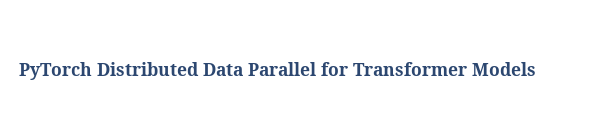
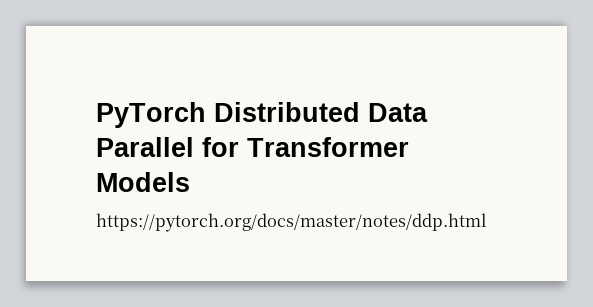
+ https://pytorch.org/docs/master/notes/ddp.html

